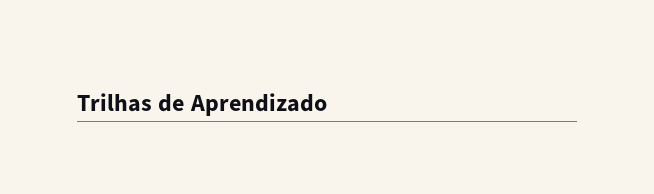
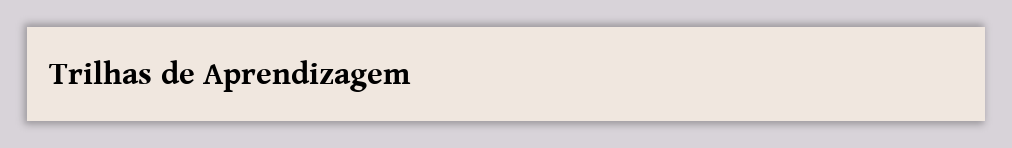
- Trilhas de Aprendizado
+ Trilhas de Aprendizagem

